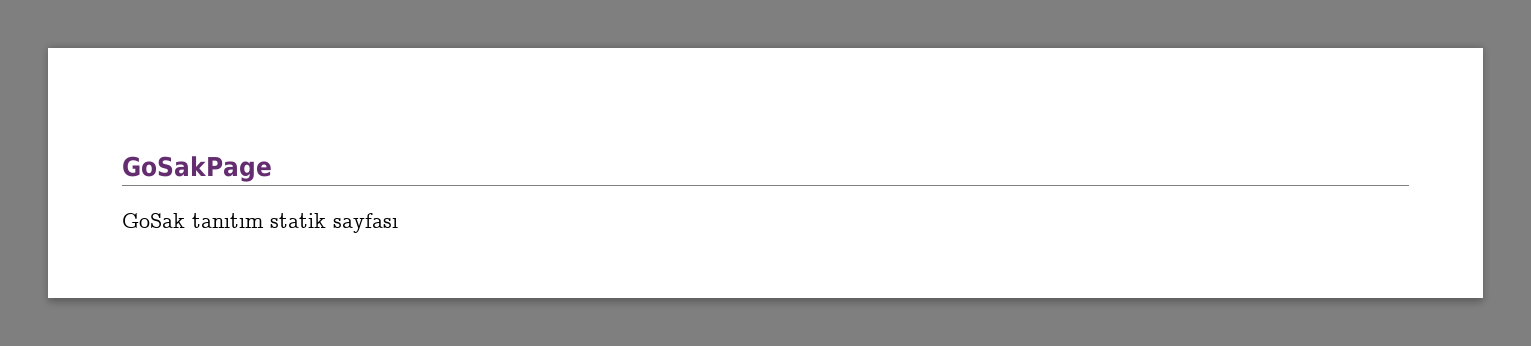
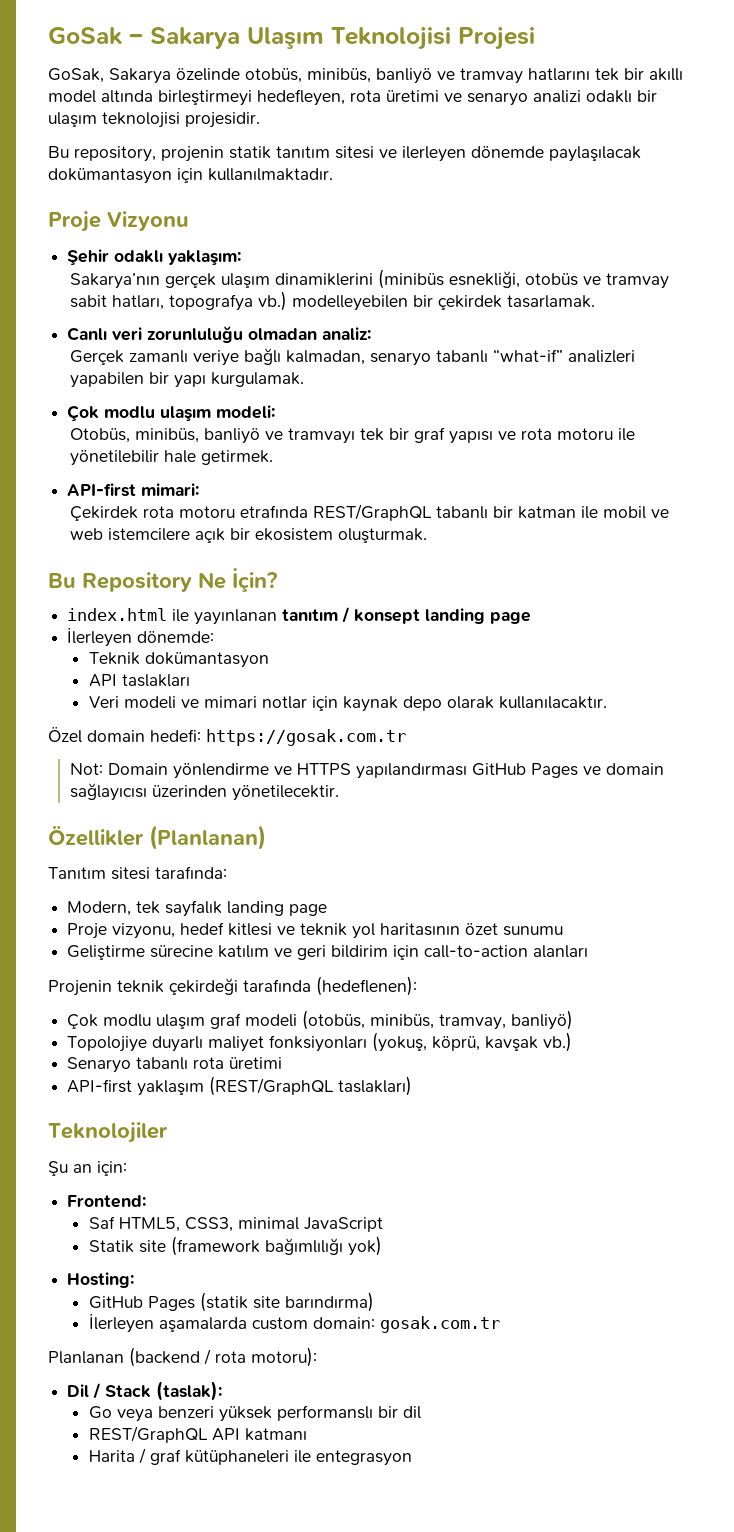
- GoSakPage
- GoSak tanıtım statik sayfası
+ GoSak – Sakarya Ulaşım Teknolojisi Projesi
+ GoSak, Sakarya özelinde otobüs, minibüs, banliyö ve tramvay hatlarını tek bir akıllı model altında birleştirmeyi hedefleyen, rota üretimi ve senaryo analizi odaklı bir ulaşım teknolojisi projesidir.
+ Bu repository, projenin statik tanıtım sitesi ve ilerleyen dönemde paylaşılacak dokümantasyon için kullanılmaktadır.
+ Proje Vizyonu
+ Şehir odaklı yaklaşım:
+ Sakarya’nın gerçek ulaşım dinamiklerini (minibüs esnekliği, otobüs ve tramvay sabit hatları, topografya vb.) modelleyebilen bir çekirdek tasarlamak.
+ Canlı veri zorunluluğu olmadan analiz:
+ Gerçek zamanlı veriye bağlı kalmadan, senaryo tabanlı “what-if” analizleri yapabilen bir yapı kurgulamak.
+ Çok modlu ulaşım modeli:
+ Otobüs, minibüs, banliyö ve tramvayı tek bir graf yapısı ve rota motoru ile yönetilebilir hale getirmek.
+ API-first mimari:
+ Çekirdek rota motoru etrafında REST/GraphQL tabanlı bir katman ile mobil ve web istemcilere açık bir ekosistem oluşturmak.
+ Bu Repository Ne İçin?
+ index.html ile yayınlanan tanıtım / konsept landing page
+ İlerleyen dönemde:
+ Teknik dokümantasyon
+ API taslakları
+ Veri modeli ve mimari notlar için kaynak depo olarak kullanılacaktır.
+ Özel domain hedefi: https://gosak.com.tr
+ Not: Domain yönlendirme ve HTTPS yapılandırması GitHub Pages ve domain sağlayıcısı üzerinden yönetilecektir.
+ Özellikler (Planlanan)
+ Tanıtım sitesi tarafında:
+ Modern, tek sayfalık landing page
+ Proje vizyonu, hedef kitlesi ve teknik yol haritasının özet sunumu
+ Geliştirme sürecine katılım ve geri bildirim için call-to-action alanları
+ Projenin teknik çekirdeği tarafında (hedeflenen):
+ Çok modlu ulaşım graf modeli (otobüs, minibüs, tramvay, banliyö)
+ Topolojiye duyarlı maliyet fonksiyonları (yokuş, köprü, kavşak vb.)
+ Senaryo tabanlı rota üretimi
+ API-first yaklaşım (REST/GraphQL taslakları)
+ Teknolojiler
+ Şu an için:
+ Frontend:
+ Saf HTML5, CSS3, minimal JavaScript
+ Statik site (framework bağımlılığı yok)
+ Hosting:
+ GitHub Pages (statik site barındırma)
+ İlerleyen aşamalarda custom domain: gosak.com.tr
+ Planlanan (backend / rota motoru):
+ Dil / Stack (taslak):
+ Go veya benzeri yüksek performanslı bir dil
+ REST/GraphQL API katmanı
+ Harita / graf kütüphaneleri ile entegrasyon

